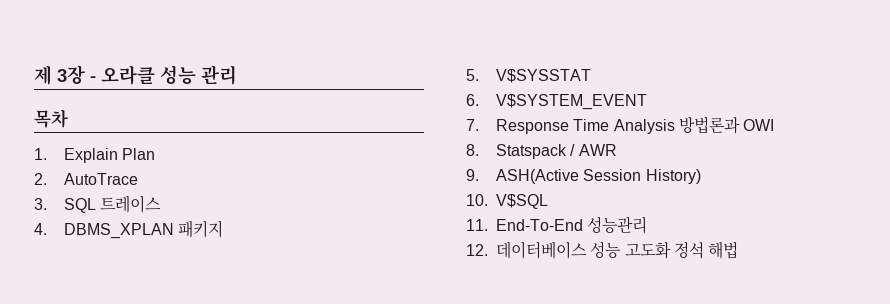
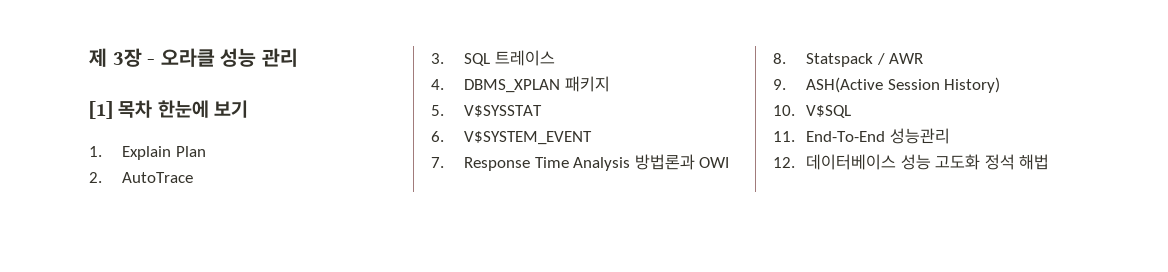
- 목차
+ [1] 목차 한눈에 보기

